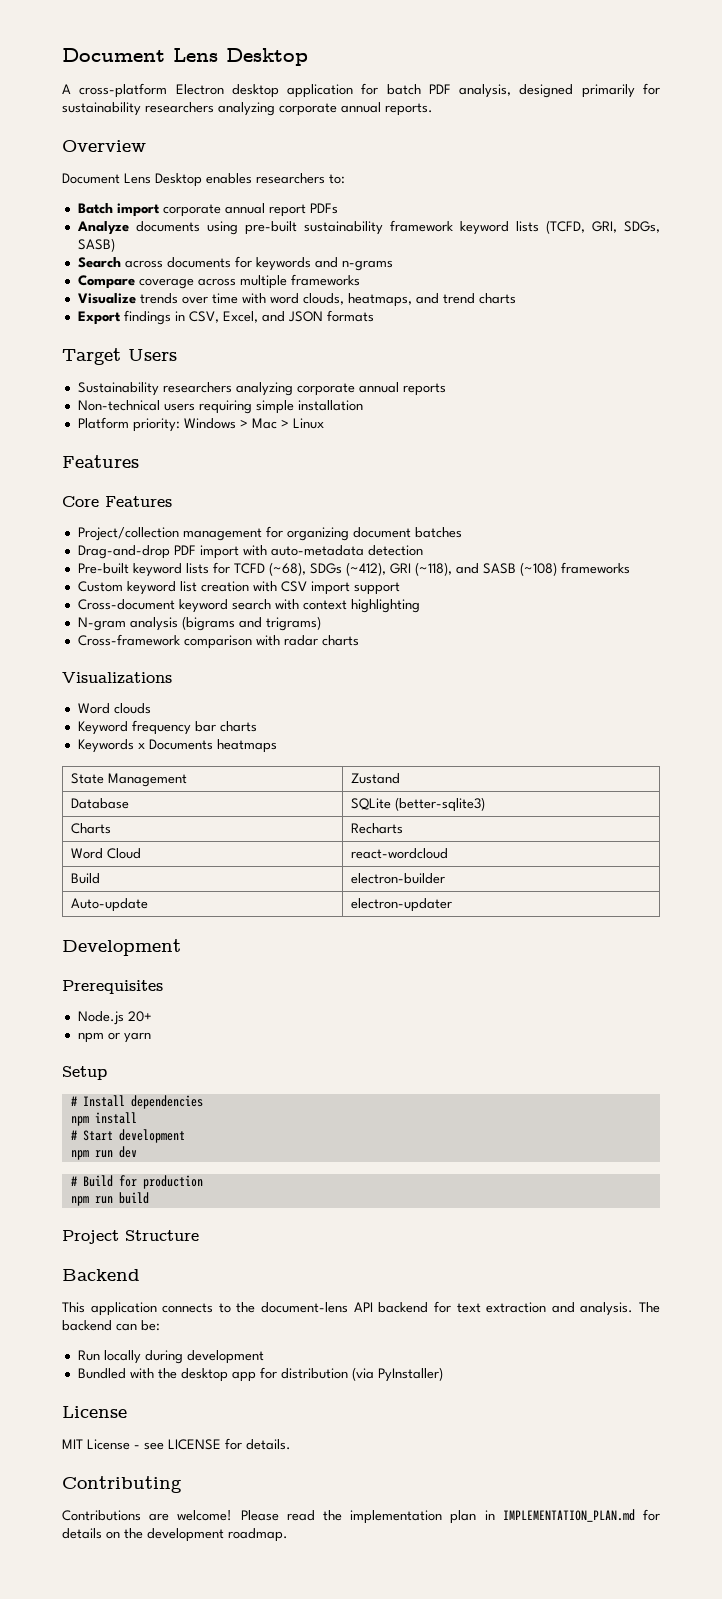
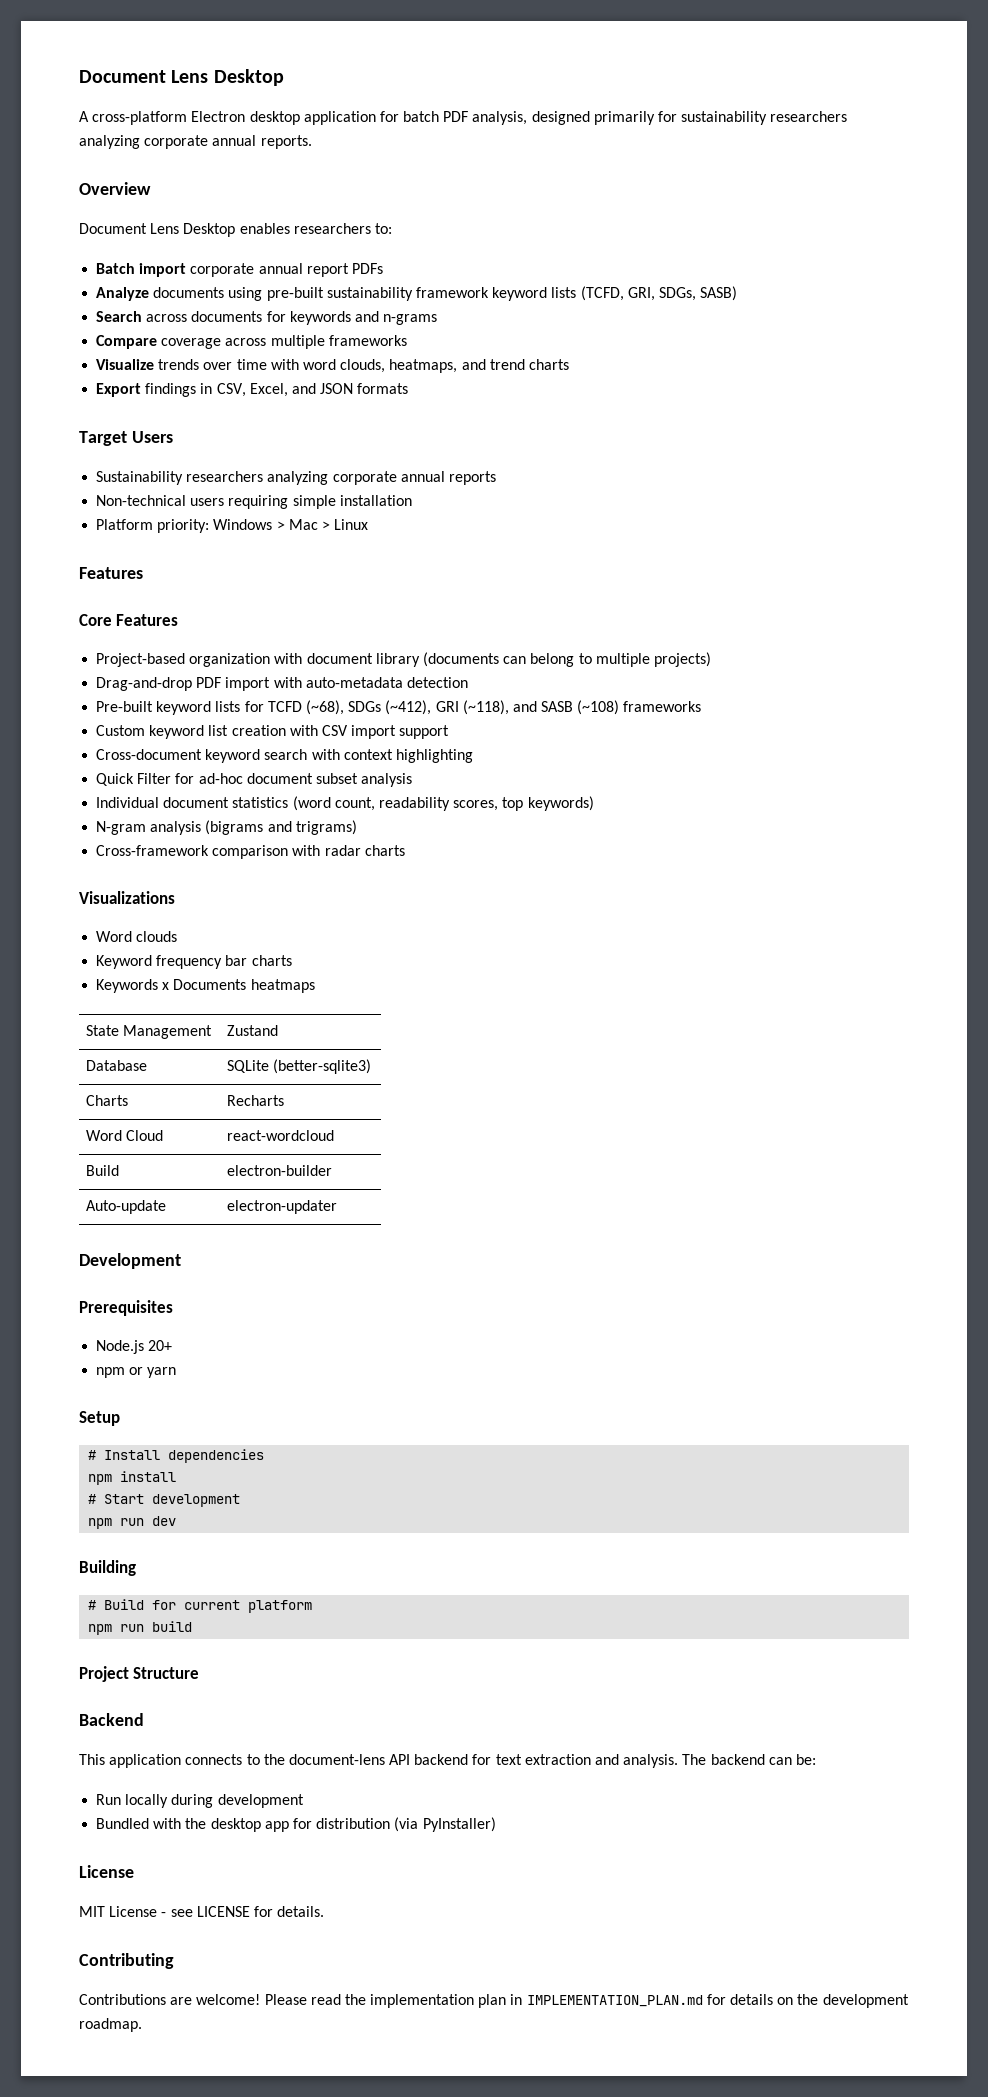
- Project/collection management for organizing document batches
+ Project-based organization with document library (documents can belong to multiple projects)
+ Quick Filter for ad-hoc document subset analysis
+ Individual document statistics (word count, readability scores, top keywords)
+ Building
- # Build for production
+ # Build for current platform

